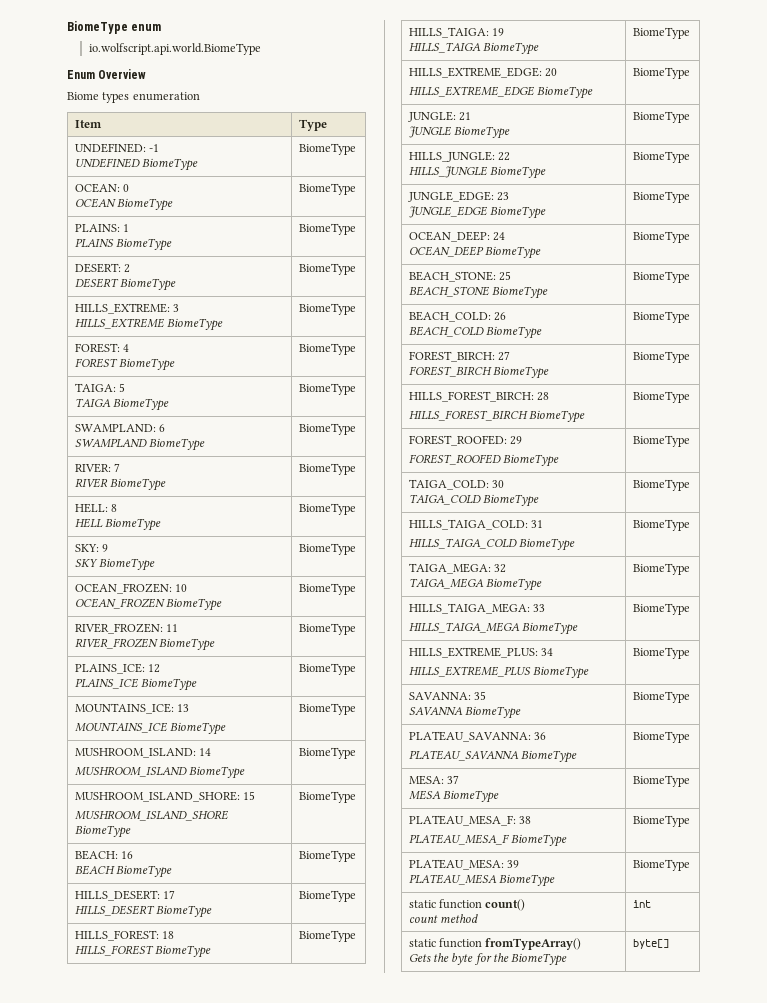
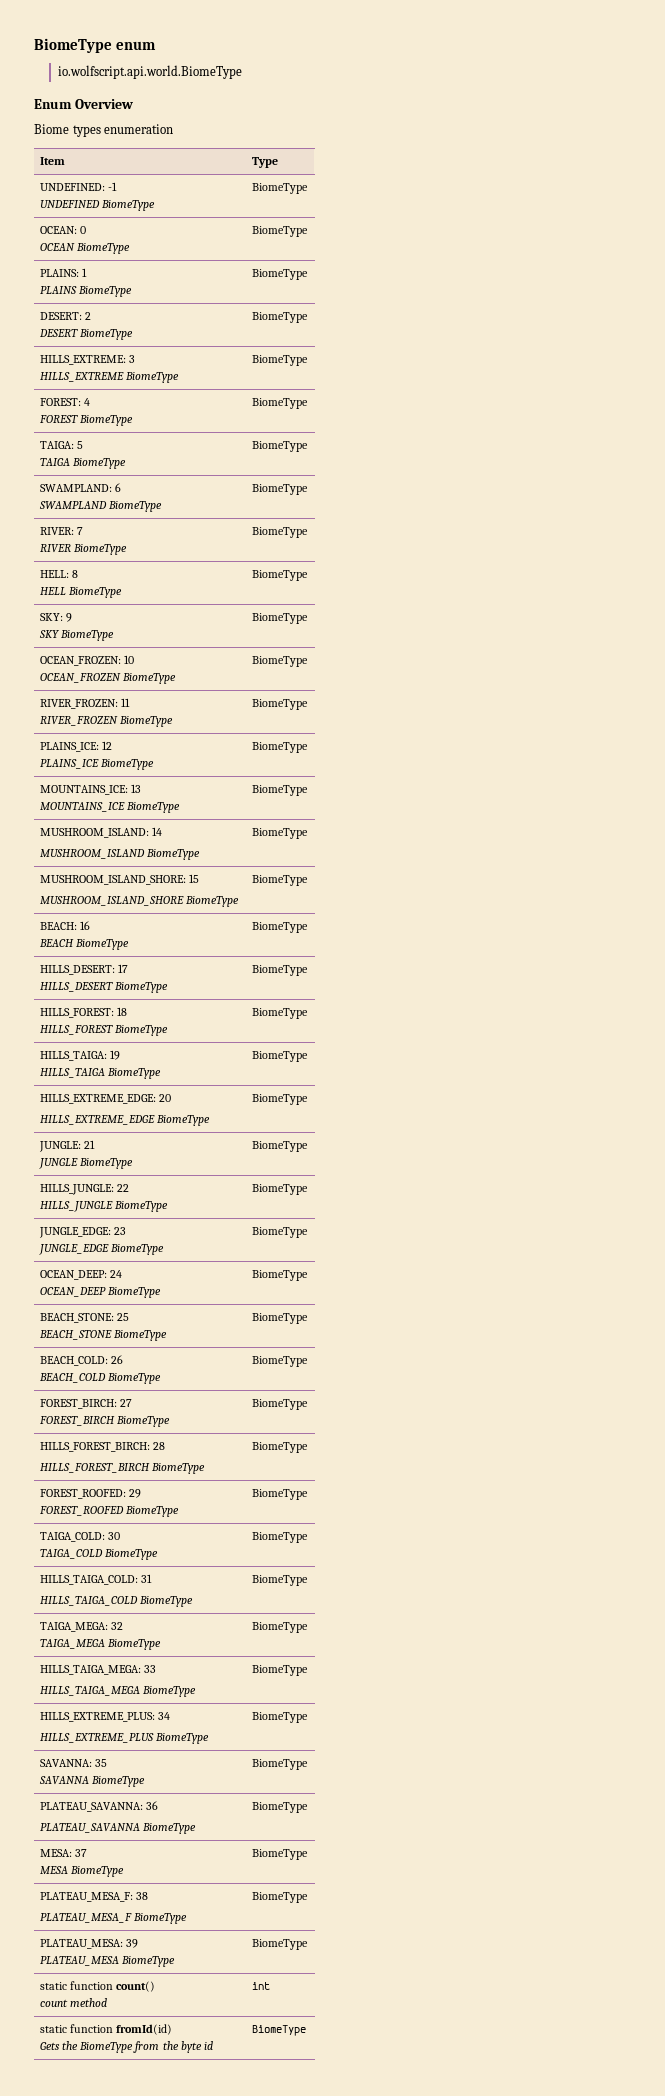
- static function fromTypeArray()
- Gets the byte for the BiomeType | byte[]
+ static function fromId(id)
+ Gets the BiomeType from the byte id | BiomeType

